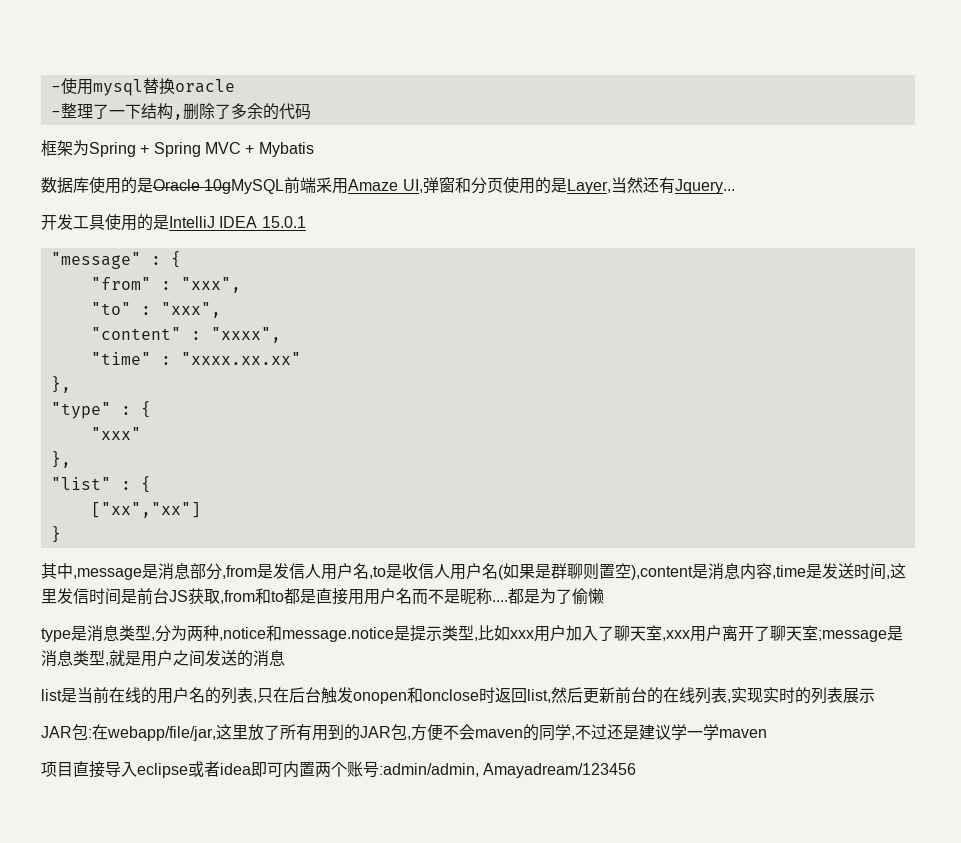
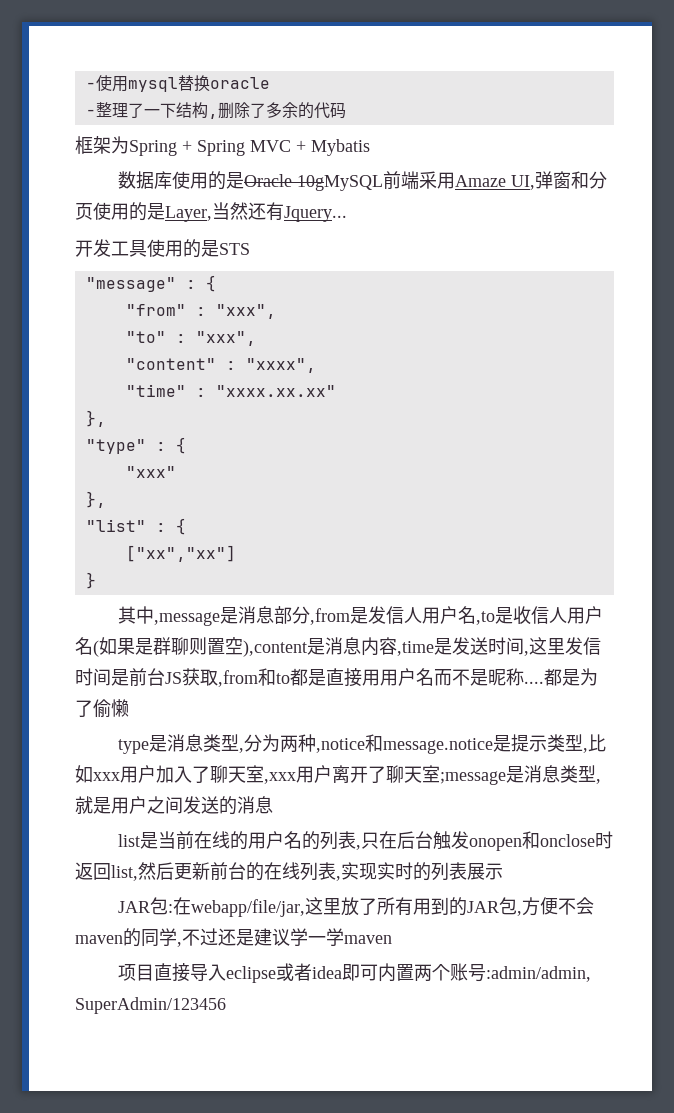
- 开发工具使用的是IntelliJ IDEA 15.0.1
+ 开发工具使用的是STS
- 项目直接导入eclipse或者idea即可内置两个账号:admin/admin, Amayadream/123456
+ 项目直接导入eclipse或者idea即可内置两个账号:admin/admin, SuperAdmin/123456

